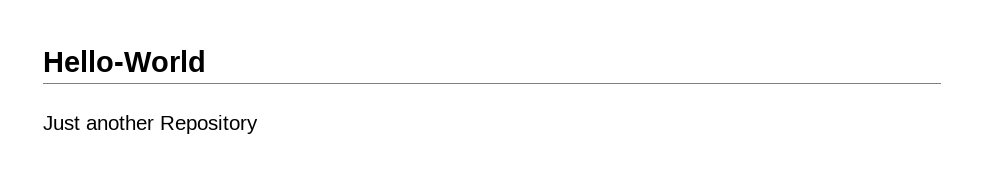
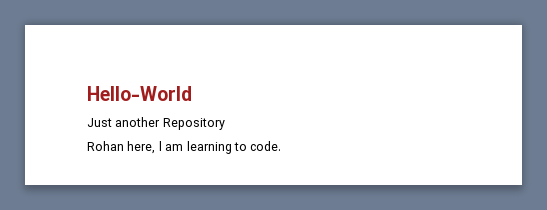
+ Rohan here, l am learning to code.

